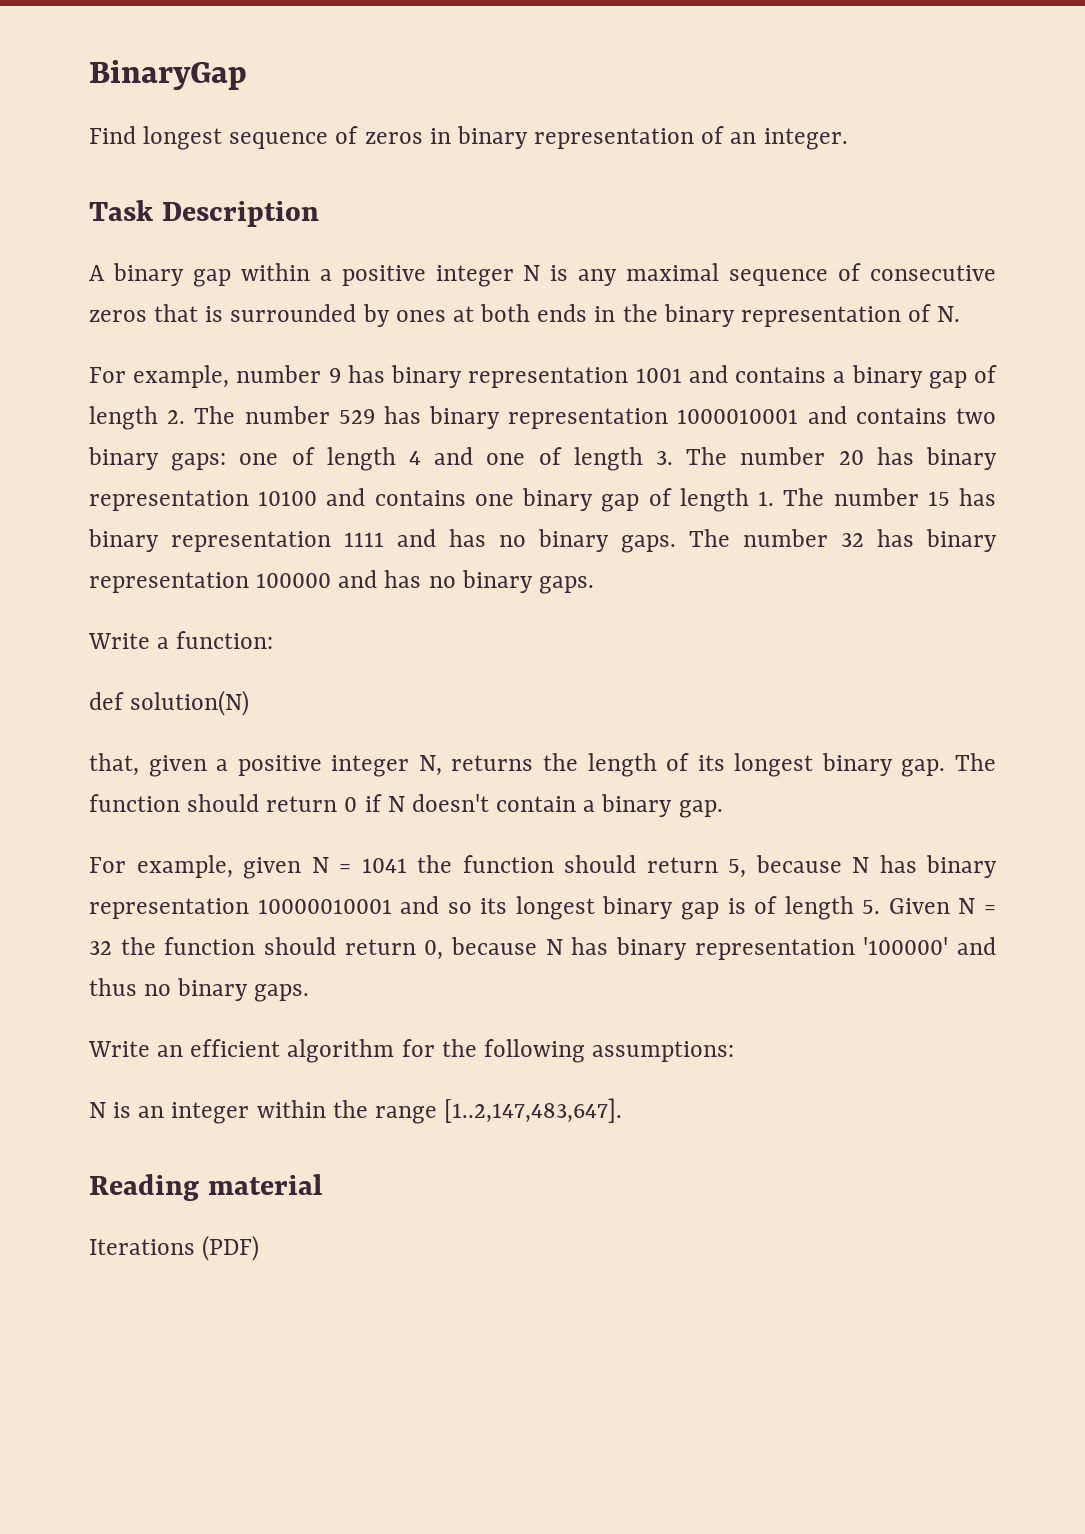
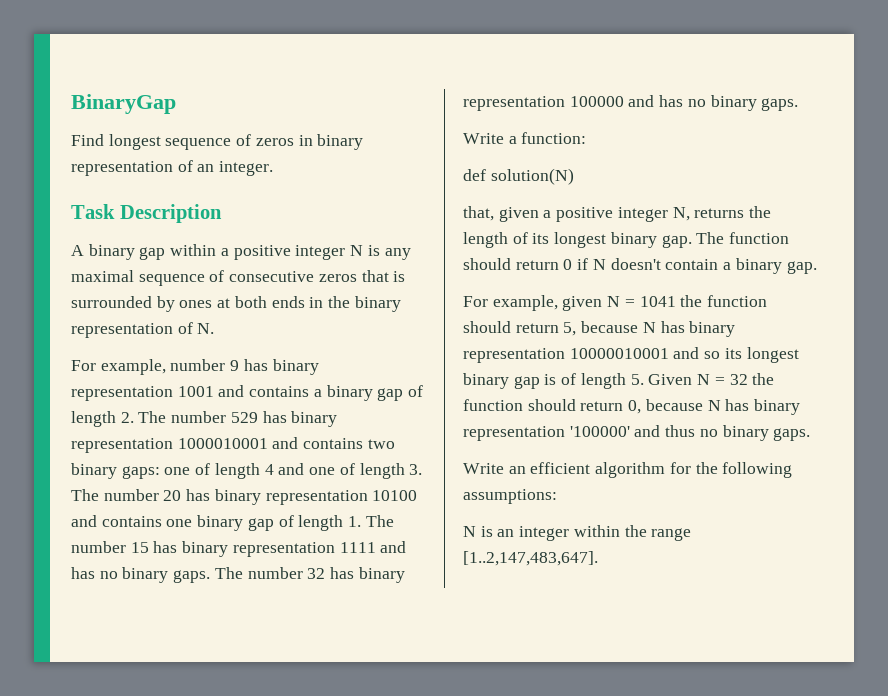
- Reading material
- Iterations (PDF)

